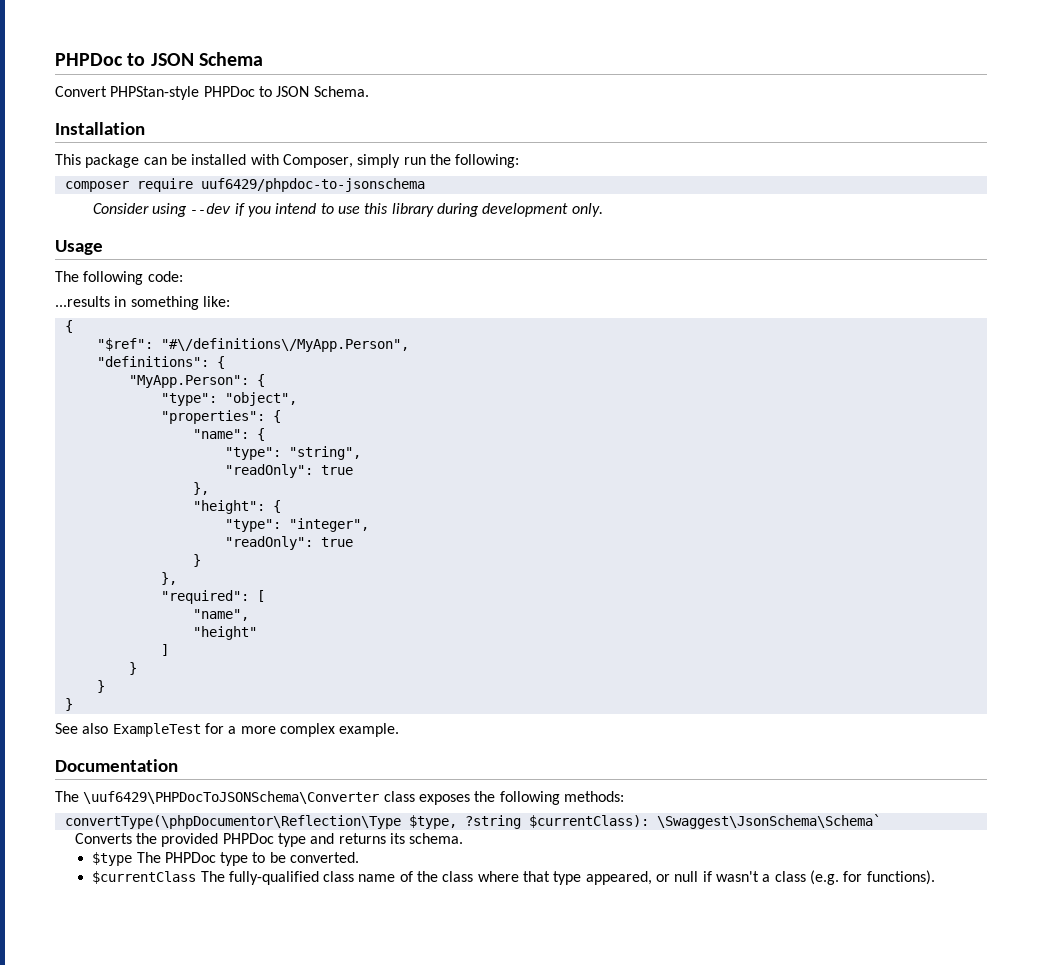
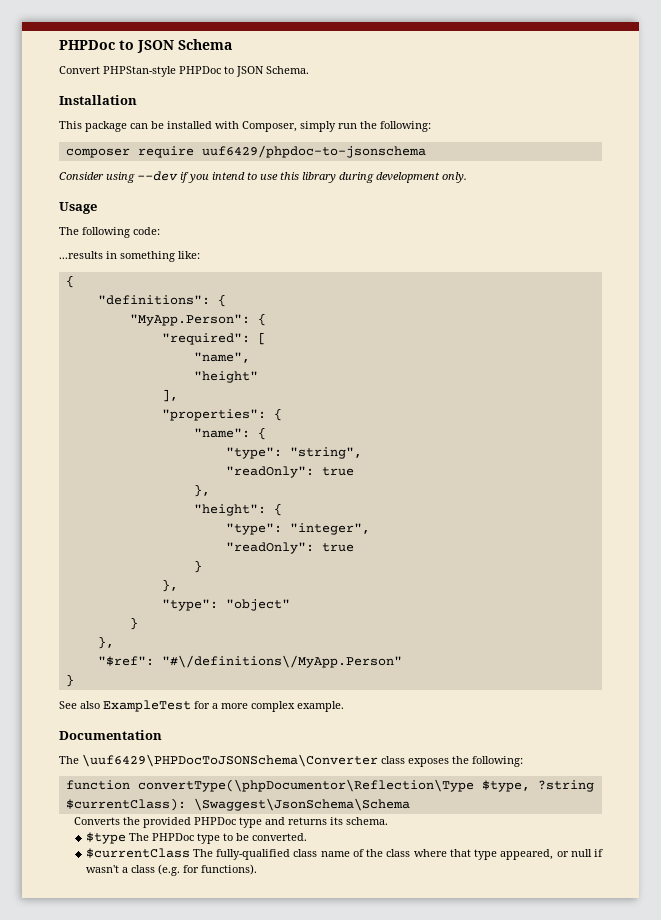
- "$ref": "#\/definitions\/MyApp.Person",
- "type": "object",
+ "required": [
+ "name",
+ "height"
+ ],
- "required": [
- "name",
- "height"
- ]
+ "type": "object"
  }
- }
+ },
+ "$ref": "#\/definitions\/MyApp.Person"
- The \uuf6429\PHPDocToJSONSchema\Converter class exposes the following methods:
- convertType(\phpDocumentor\Reflection\Type $type, ?string $currentClass): \Swaggest\JsonSchema\Schema`
+ The \uuf6429\PHPDocToJSONSchema\Converter class exposes the following:
+ function convertType(\phpDocumentor\Reflection\Type $type, ?string $currentClass): \Swaggest\JsonSchema\Schema

